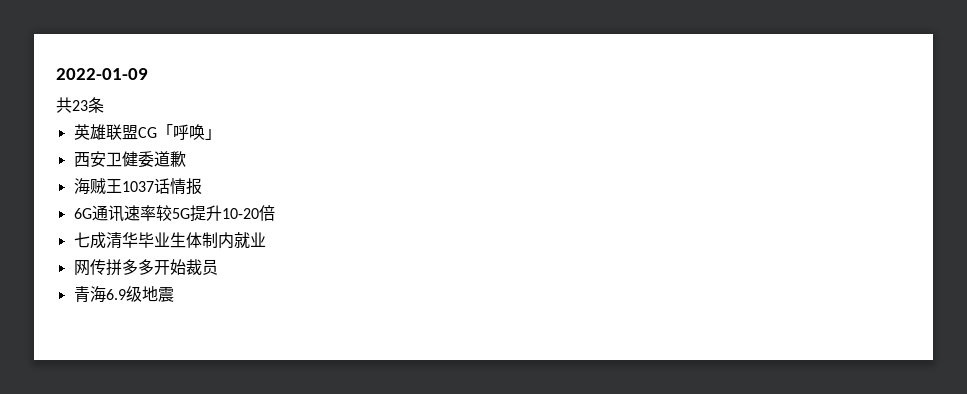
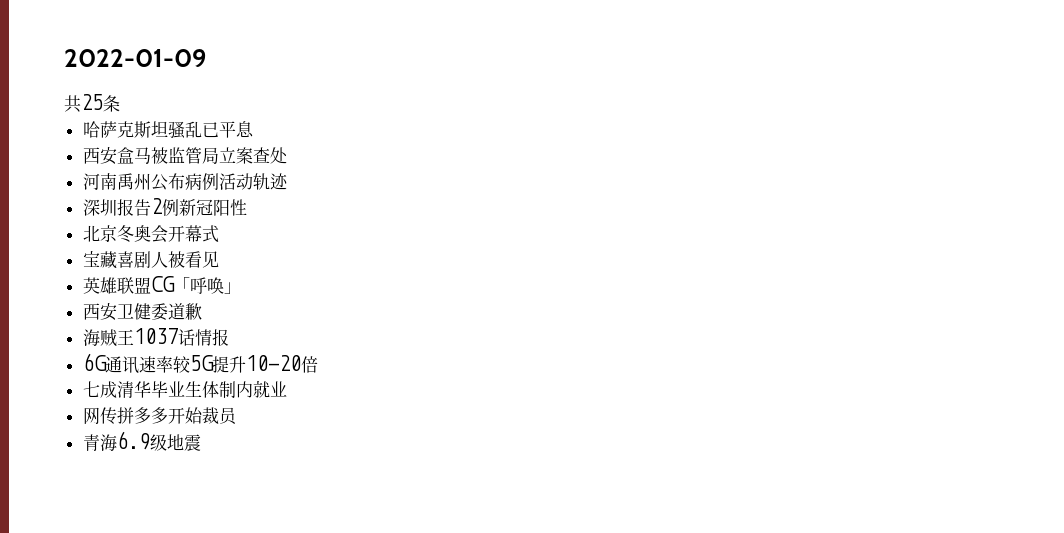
- 共23条
+ 共25条
+ 哈萨克斯坦骚乱已平息
+ 西安盒马被监管局立案查处
+ 河南禹州公布病例活动轨迹
+ 深圳报告2例新冠阳性
+ 北京冬奥会开幕式
+ 宝藏喜剧人被看见

